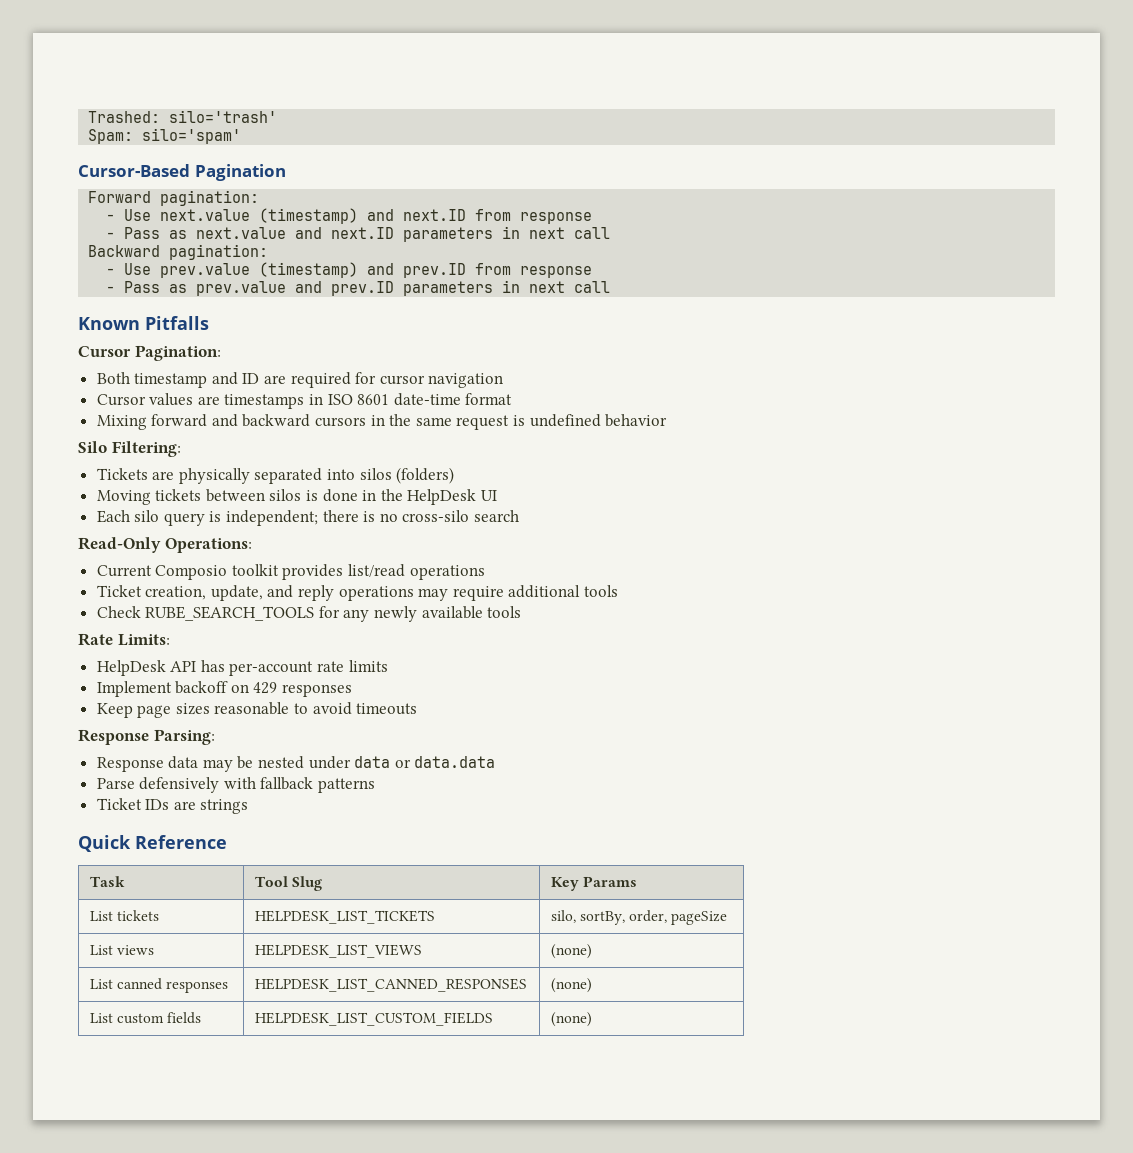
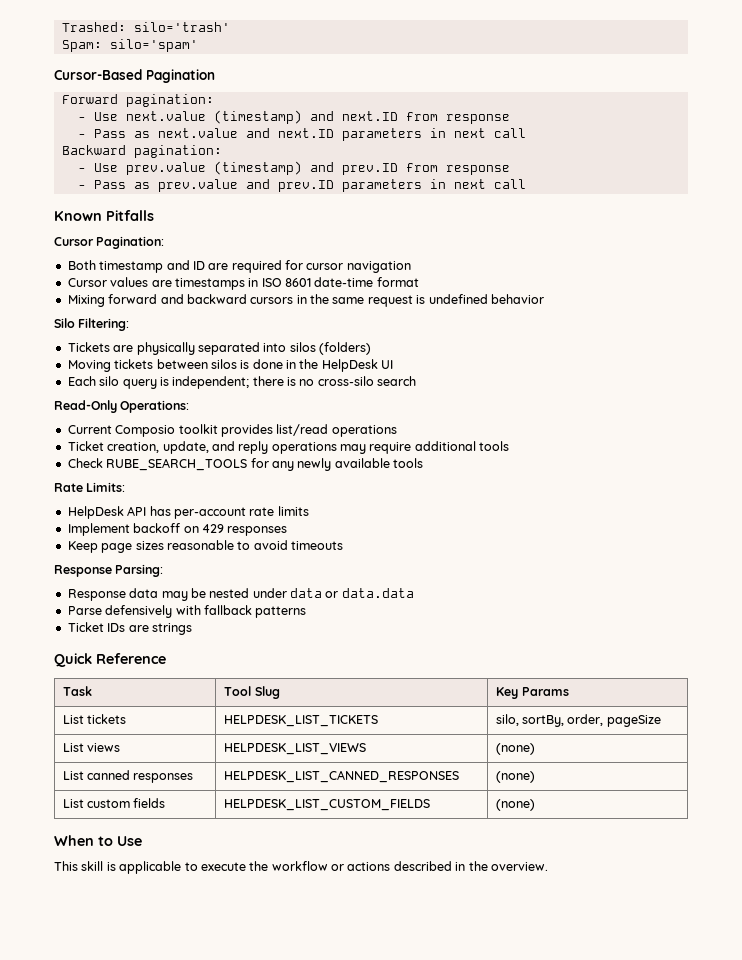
+ When to Use
+ This skill is applicable to execute the workflow or actions described in the overview.

